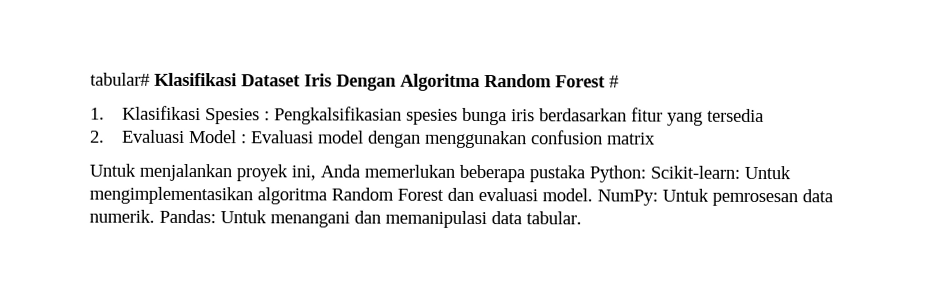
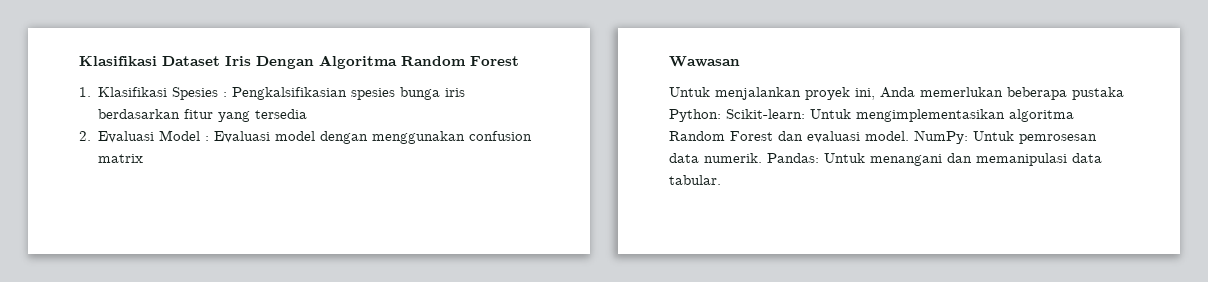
- tabular# Klasifikasi Dataset Iris Dengan Algoritma Random Forest #
+ Klasifikasi Dataset Iris Dengan Algoritma Random Forest
+ Wawasan

